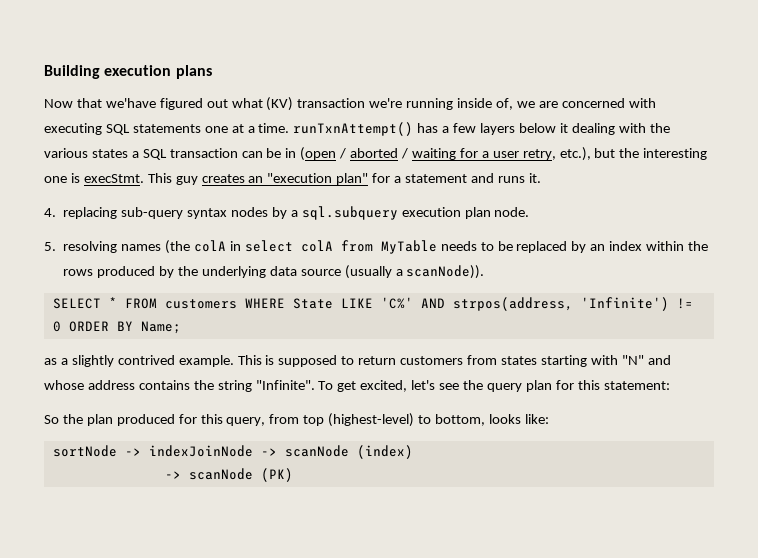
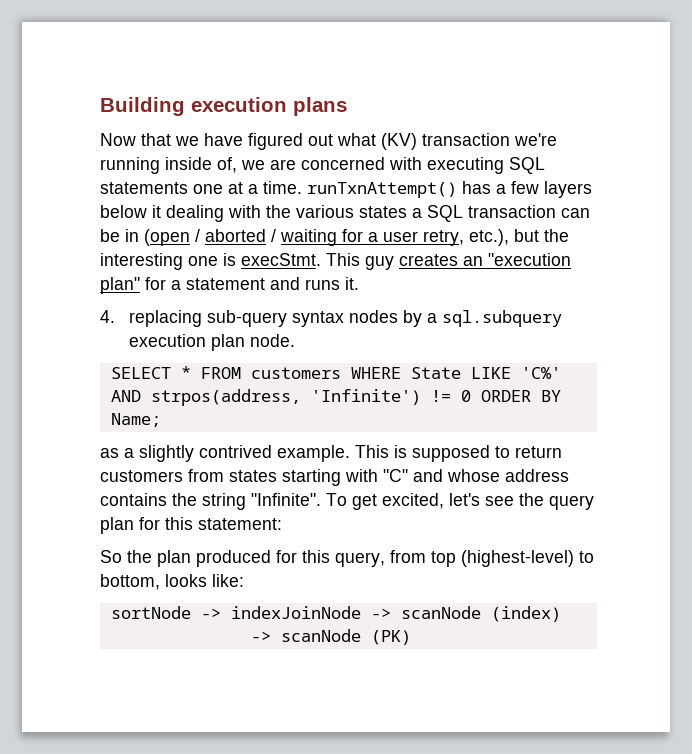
- Now that we'have figured out what (KV) transaction we're running inside of, we are concerned with executing SQL statements one at a time. runTxnAttempt() has a few layers below it dealing with the various states a SQL transaction can be in (open / aborted / waiting for a user retry, etc.), but the interesting one is execStmt.
+ Now that we have figured out what (KV) transaction we're running inside of, we are concerned with executing SQL statements one at a time. runTxnAttempt() has a few layers below it dealing with the various states a SQL transaction can be in (open / aborted / waiting for a user retry, etc.), but the interesting one is execStmt.
- 5. resolving names (the colA in select colA from MyTable needs to be replaced by an index within the rows produced by the underlying data source (usually a scanNode)).
- This is supposed to return customers from states starting with "N" and whose address contains the string "Infinite".
+ This is supposed to return customers from states starting with "C" and whose address contains the string "Infinite".

